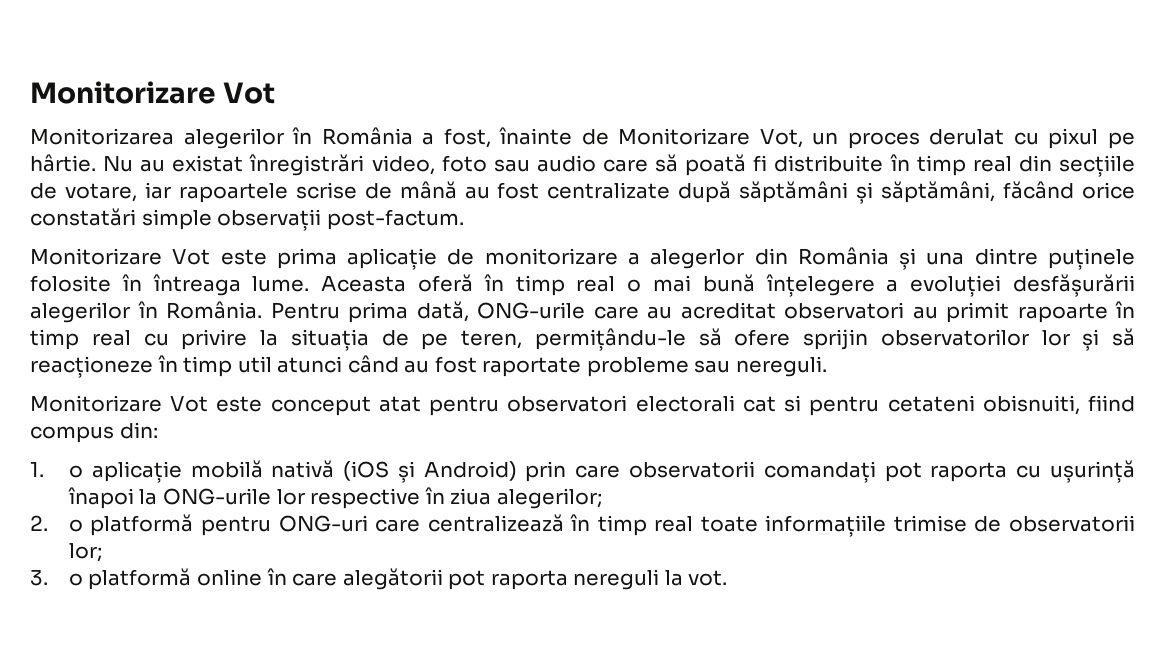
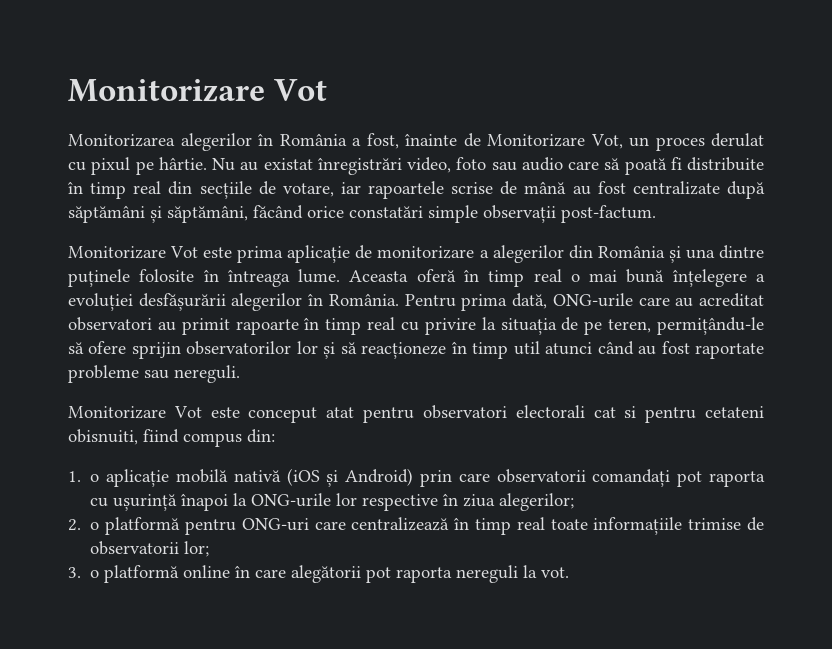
- Monitorizare Vot este prima aplicație de monitorizare a alegerlor din România și una dintre puținele folosite în întreaga lume.
+ Monitorizare Vot este prima aplicație de monitorizare a alegerilor din România și una dintre puținele folosite în întreaga lume.

